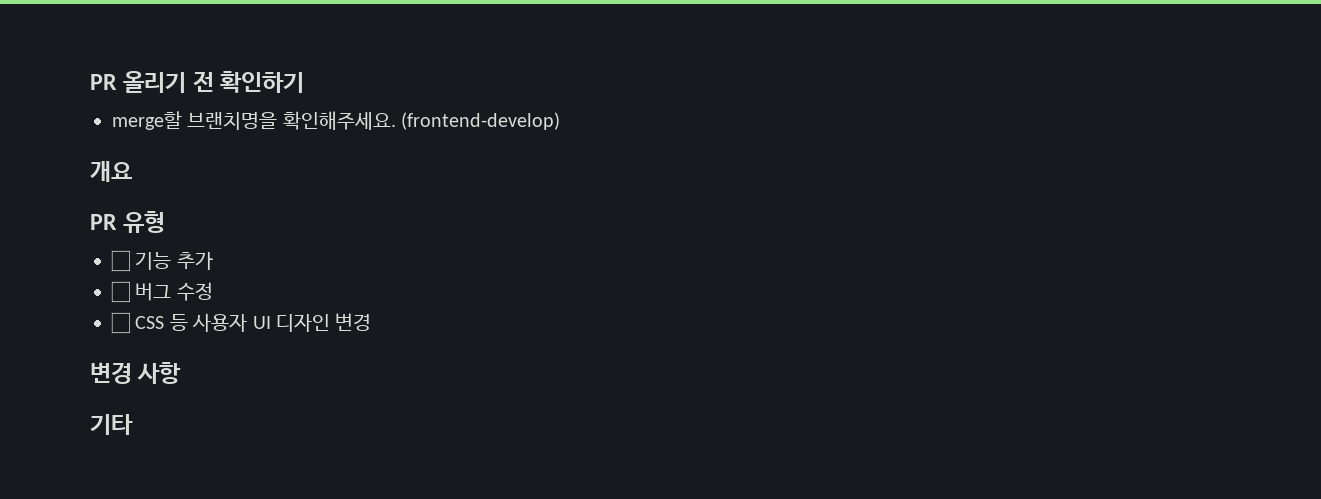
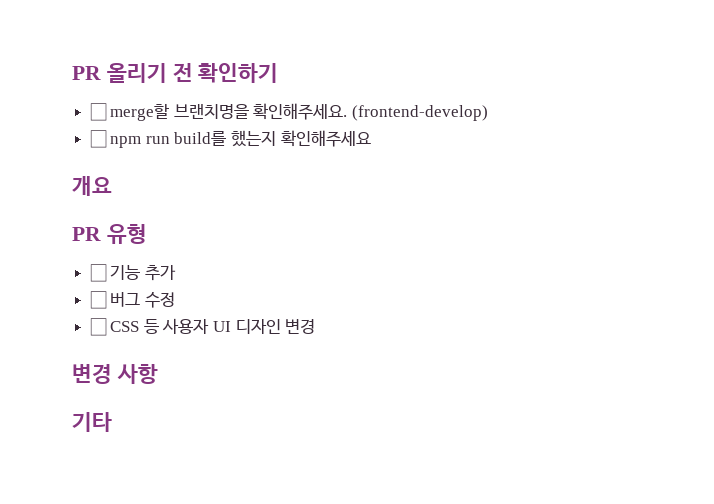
- merge할 브랜치명을 확인해주세요.
+ ☐ merge할 브랜치명을 확인해주세요.
+ ☐ npm run build를 했는지 확인해주세요

